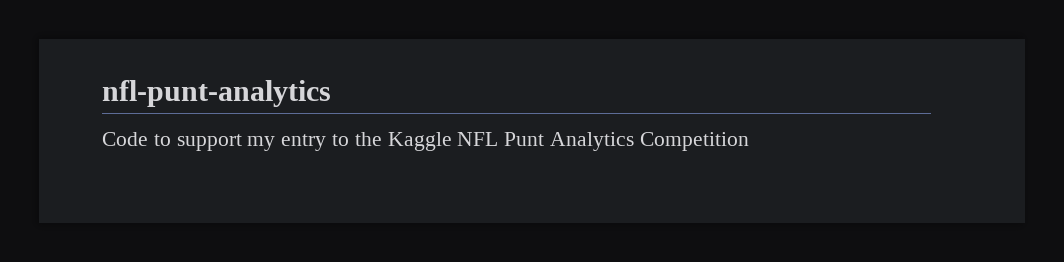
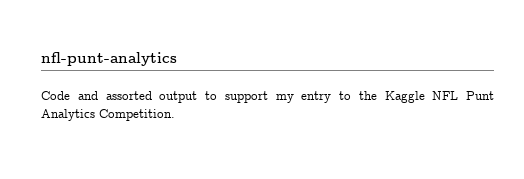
- Code to support my entry to the Kaggle NFL Punt Analytics Competition
+ Code and assorted output to support my entry to the Kaggle NFL Punt Analytics Competition.

